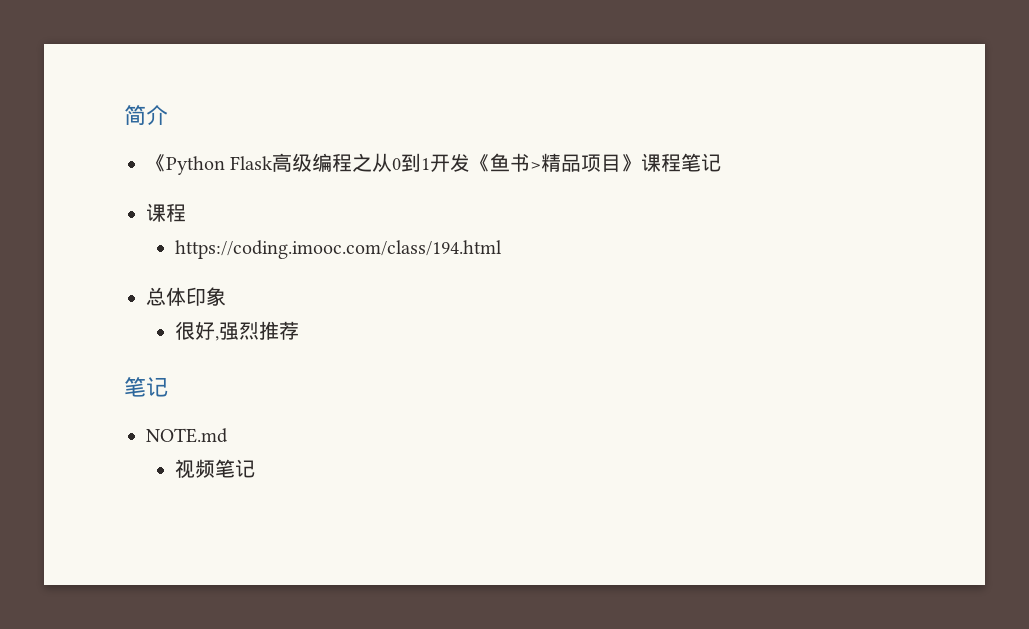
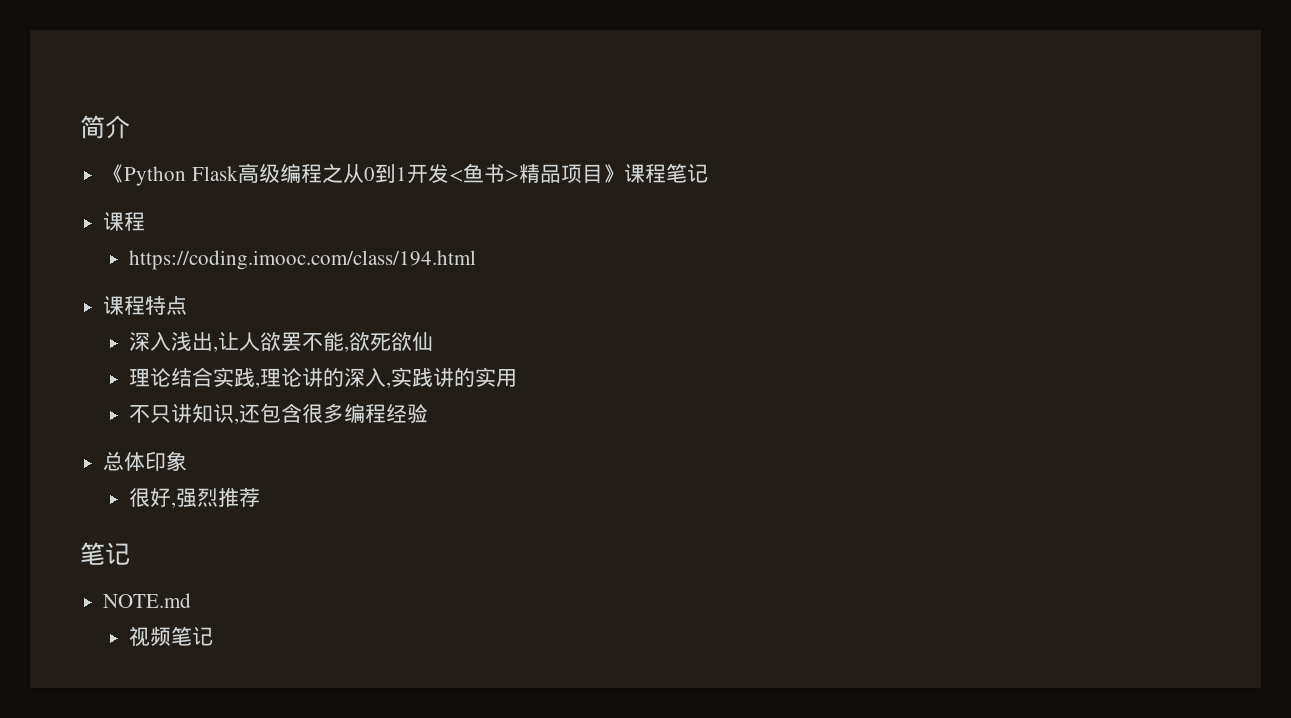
- 《Python Flask高级编程之从0到1开发《鱼书>精品项目》课程笔记
+ 《Python Flask高级编程之从0到1开发<鱼书>精品项目》课程笔记
+ 课程特点
+ 深入浅出,让人欲罢不能,欲死欲仙
+ 理论结合实践,理论讲的深入,实践讲的实用
+ 不只讲知识,还包含很多编程经验

